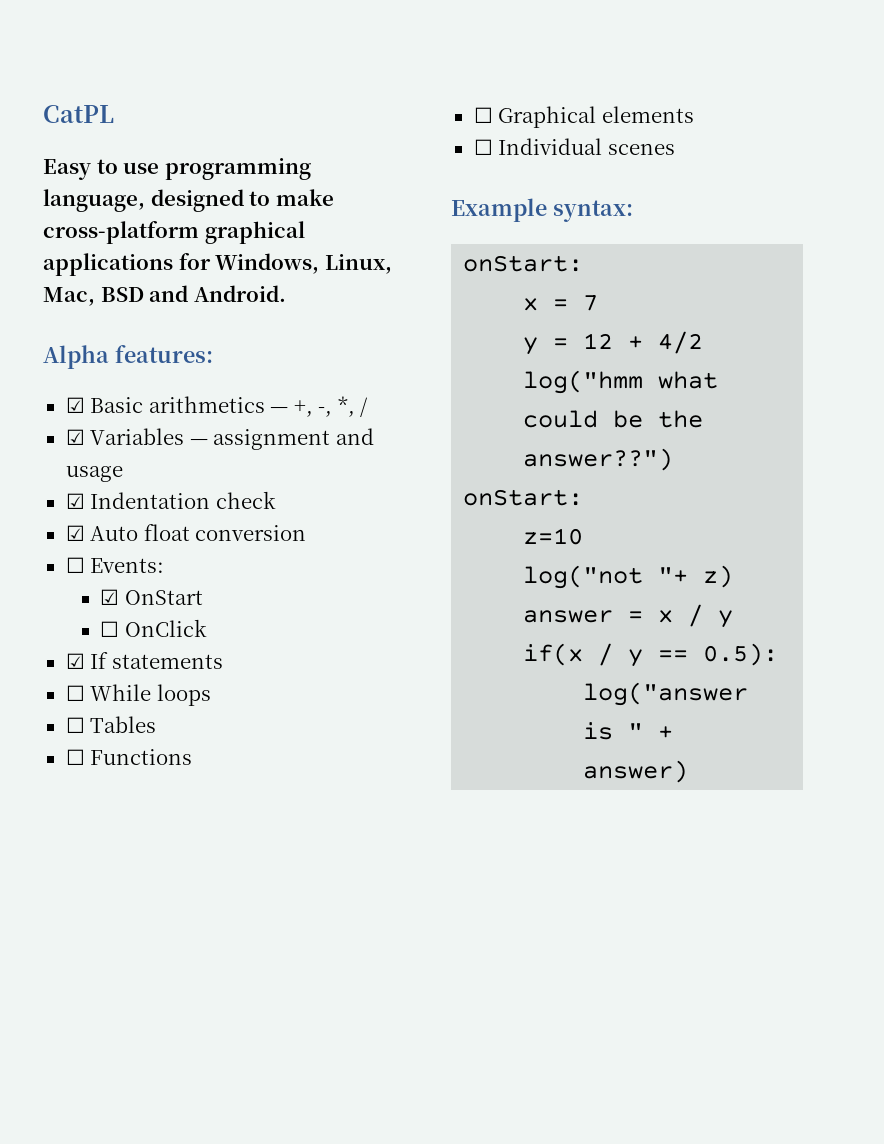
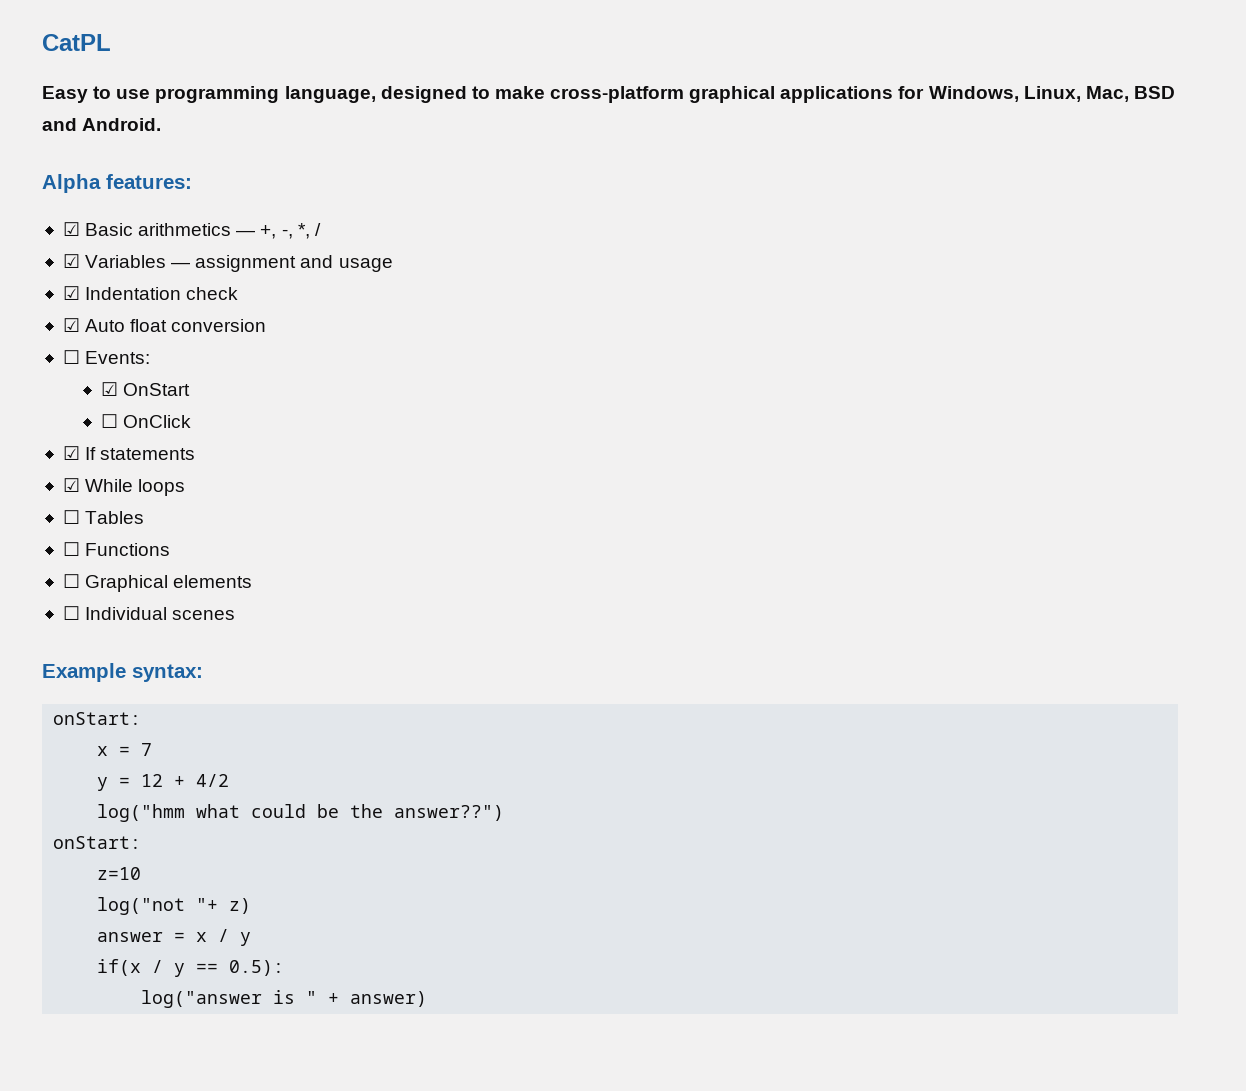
- ☐ While loops
+ ☑ While loops

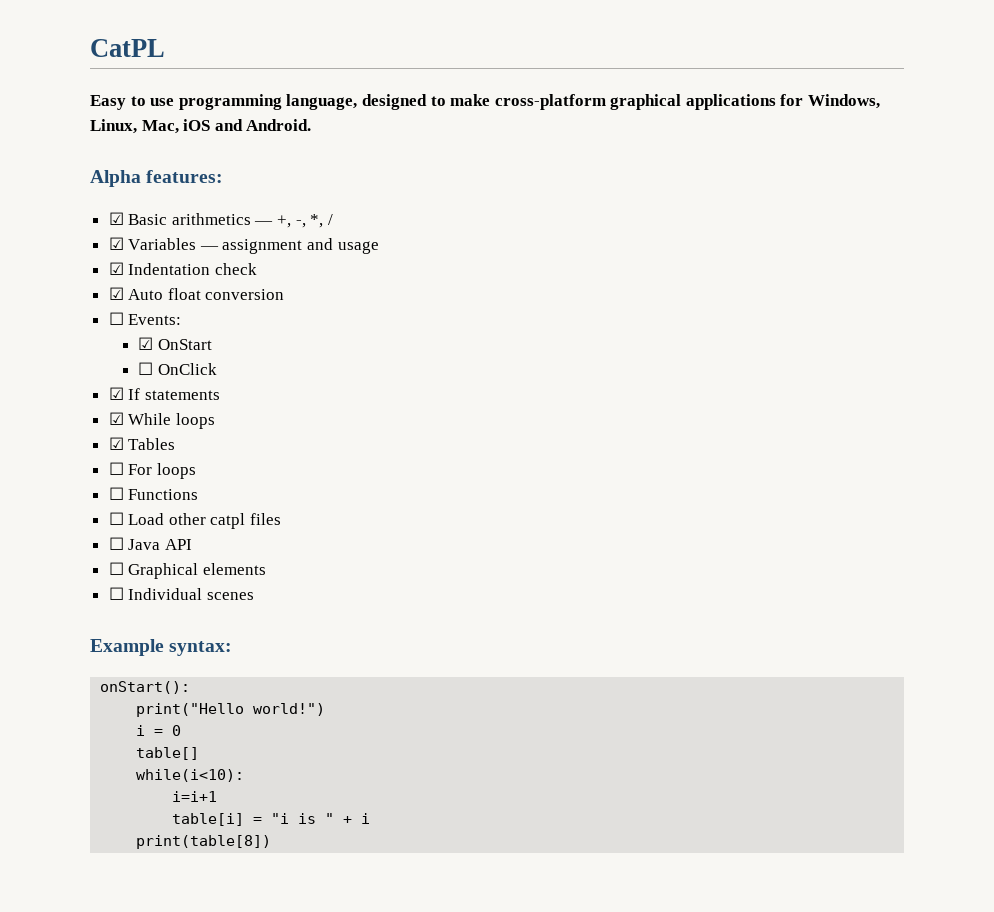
- Easy to use programming language, designed to make cross-platform graphical applications for Windows, Linux, Mac, BSD and Android.
+ Easy to use programming language, designed to make cross-platform graphical applications for Windows, Linux, Mac, iOS and Android.
- ☐ Tables
+ ☑ Tables
+ ☐ For loops
+ ☐ Load other catpl files
+ ☐ Java API
  Example syntax:
- onStart:
- x = 7
- y = 12 + 4/2
- log("hmm what could be the answer??")
- onStart:
- z=10
- log("not "+ z)
- answer = x / y
- if(x / y == 0.5):
- log("answer is " + answer)
+ onStart():
+ print("Hello world!")
+ i = 0
+ table[]
+ while(i<10):
+ i=i+1
+ table[i] = "i is " + i
+ print(table[8])

